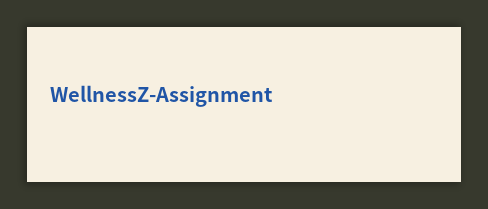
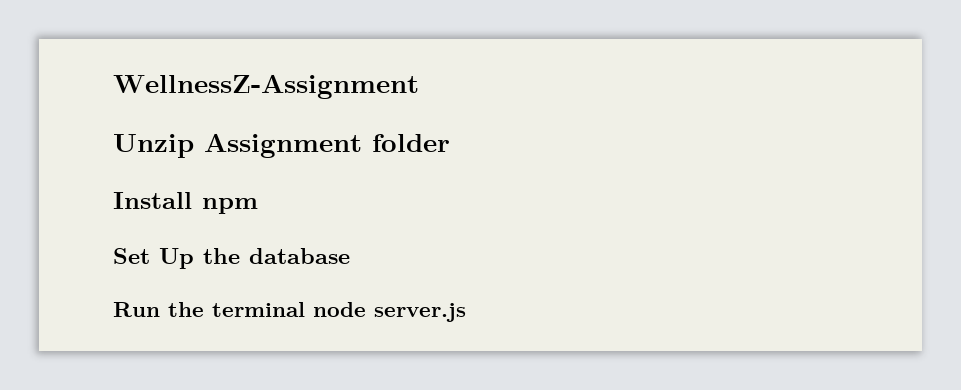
+ Unzip Assignment folder
+ Install npm
+ Set Up the database
+ Run the terminal node server.js

